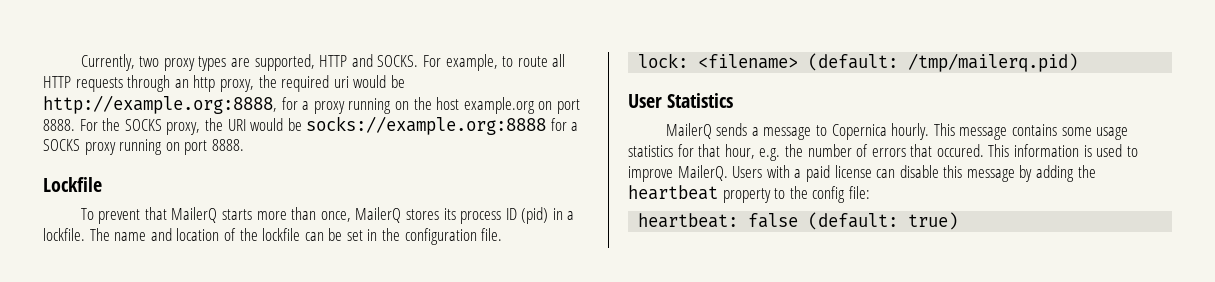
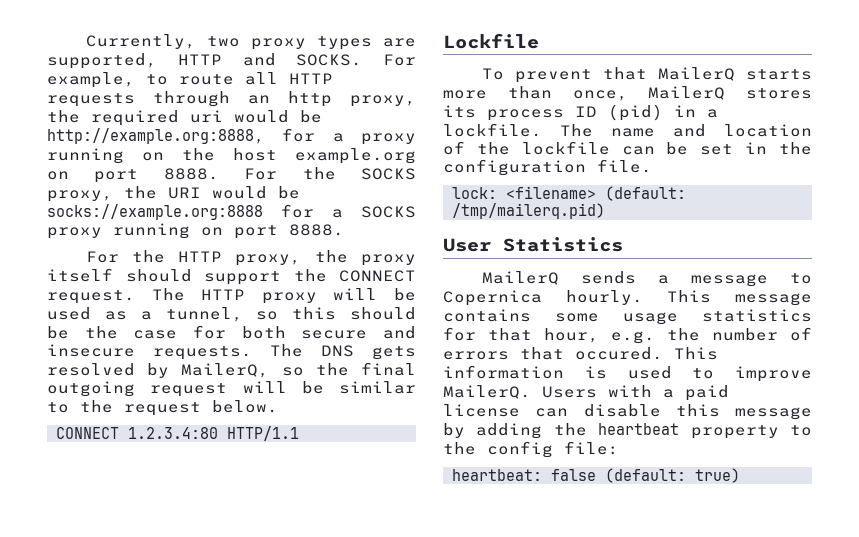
+ For the HTTP proxy, the proxy itself should support the CONNECT request. The HTTP proxy will be used as a tunnel, so this should be the case for both secure and insecure requests. The DNS gets resolved by MailerQ, so the final outgoing request will be similar to the request below.
+ CONNECT 1.2.3.4:80 HTTP/1.1

